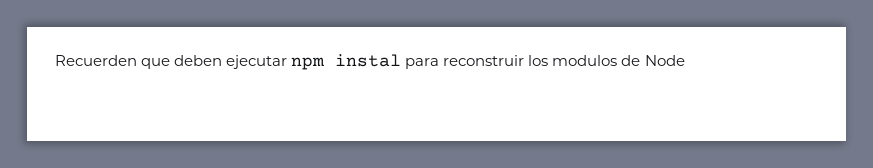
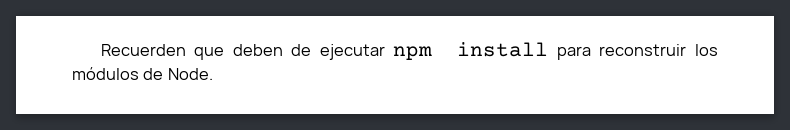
- Recuerden que deben ejecutar npm instal para reconstruir los modulos de Node
+ Recuerden que deben de ejecutar npm install para reconstruir los módulos de Node.

